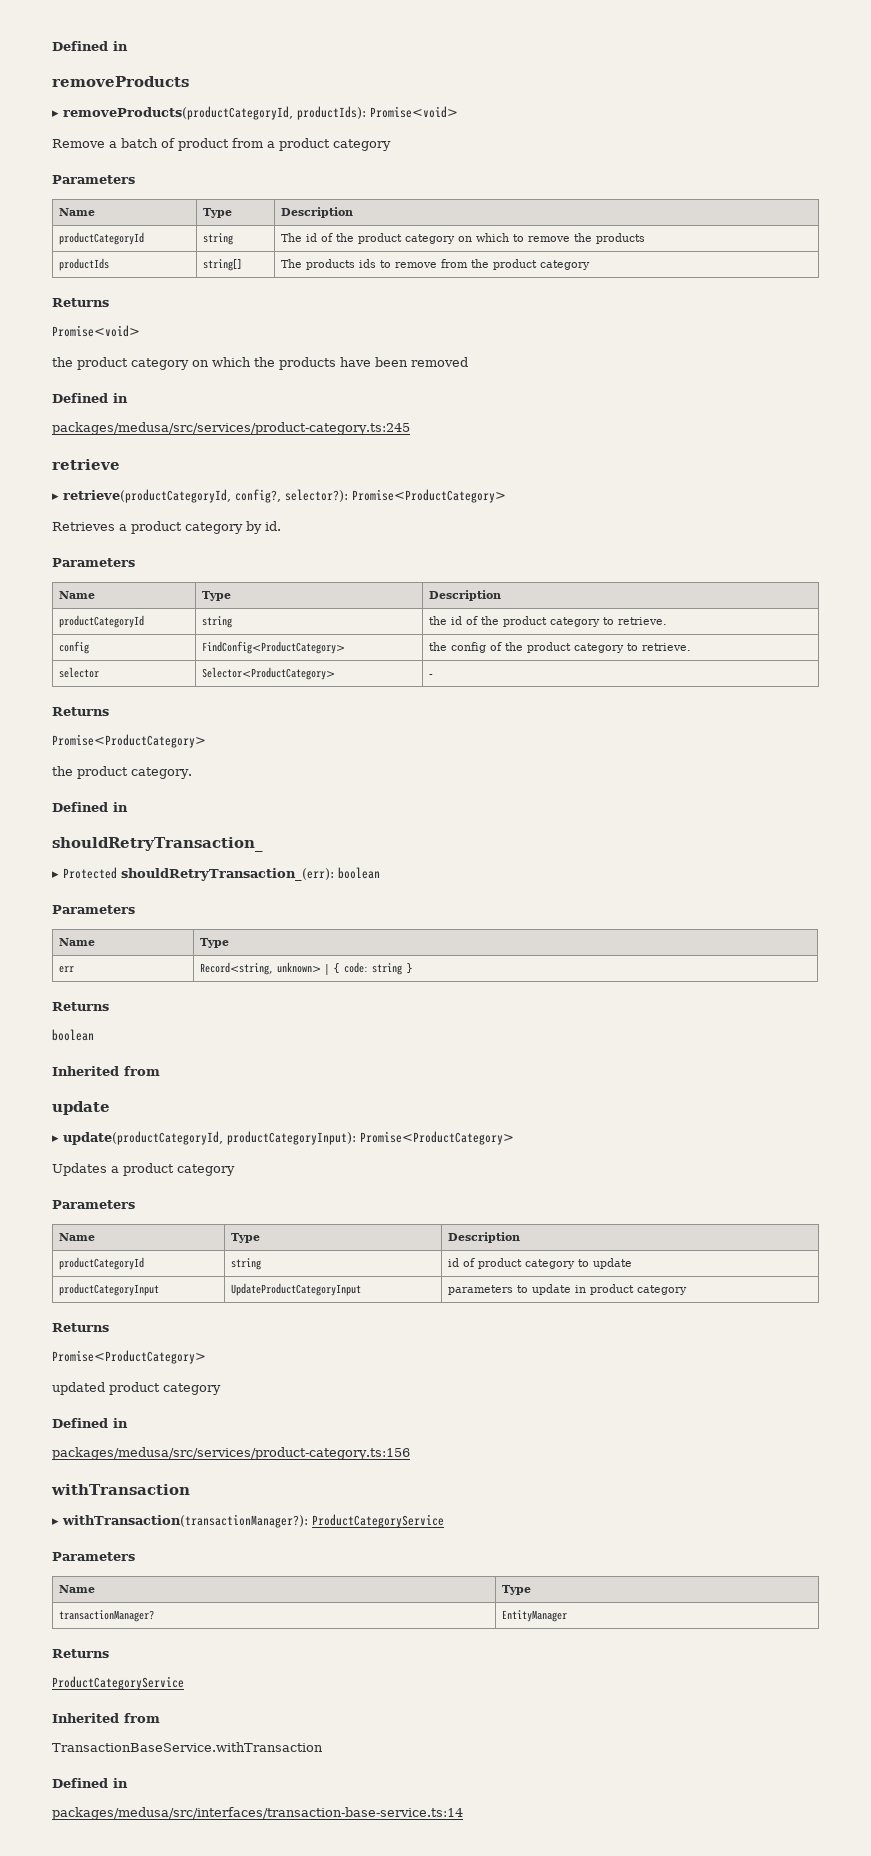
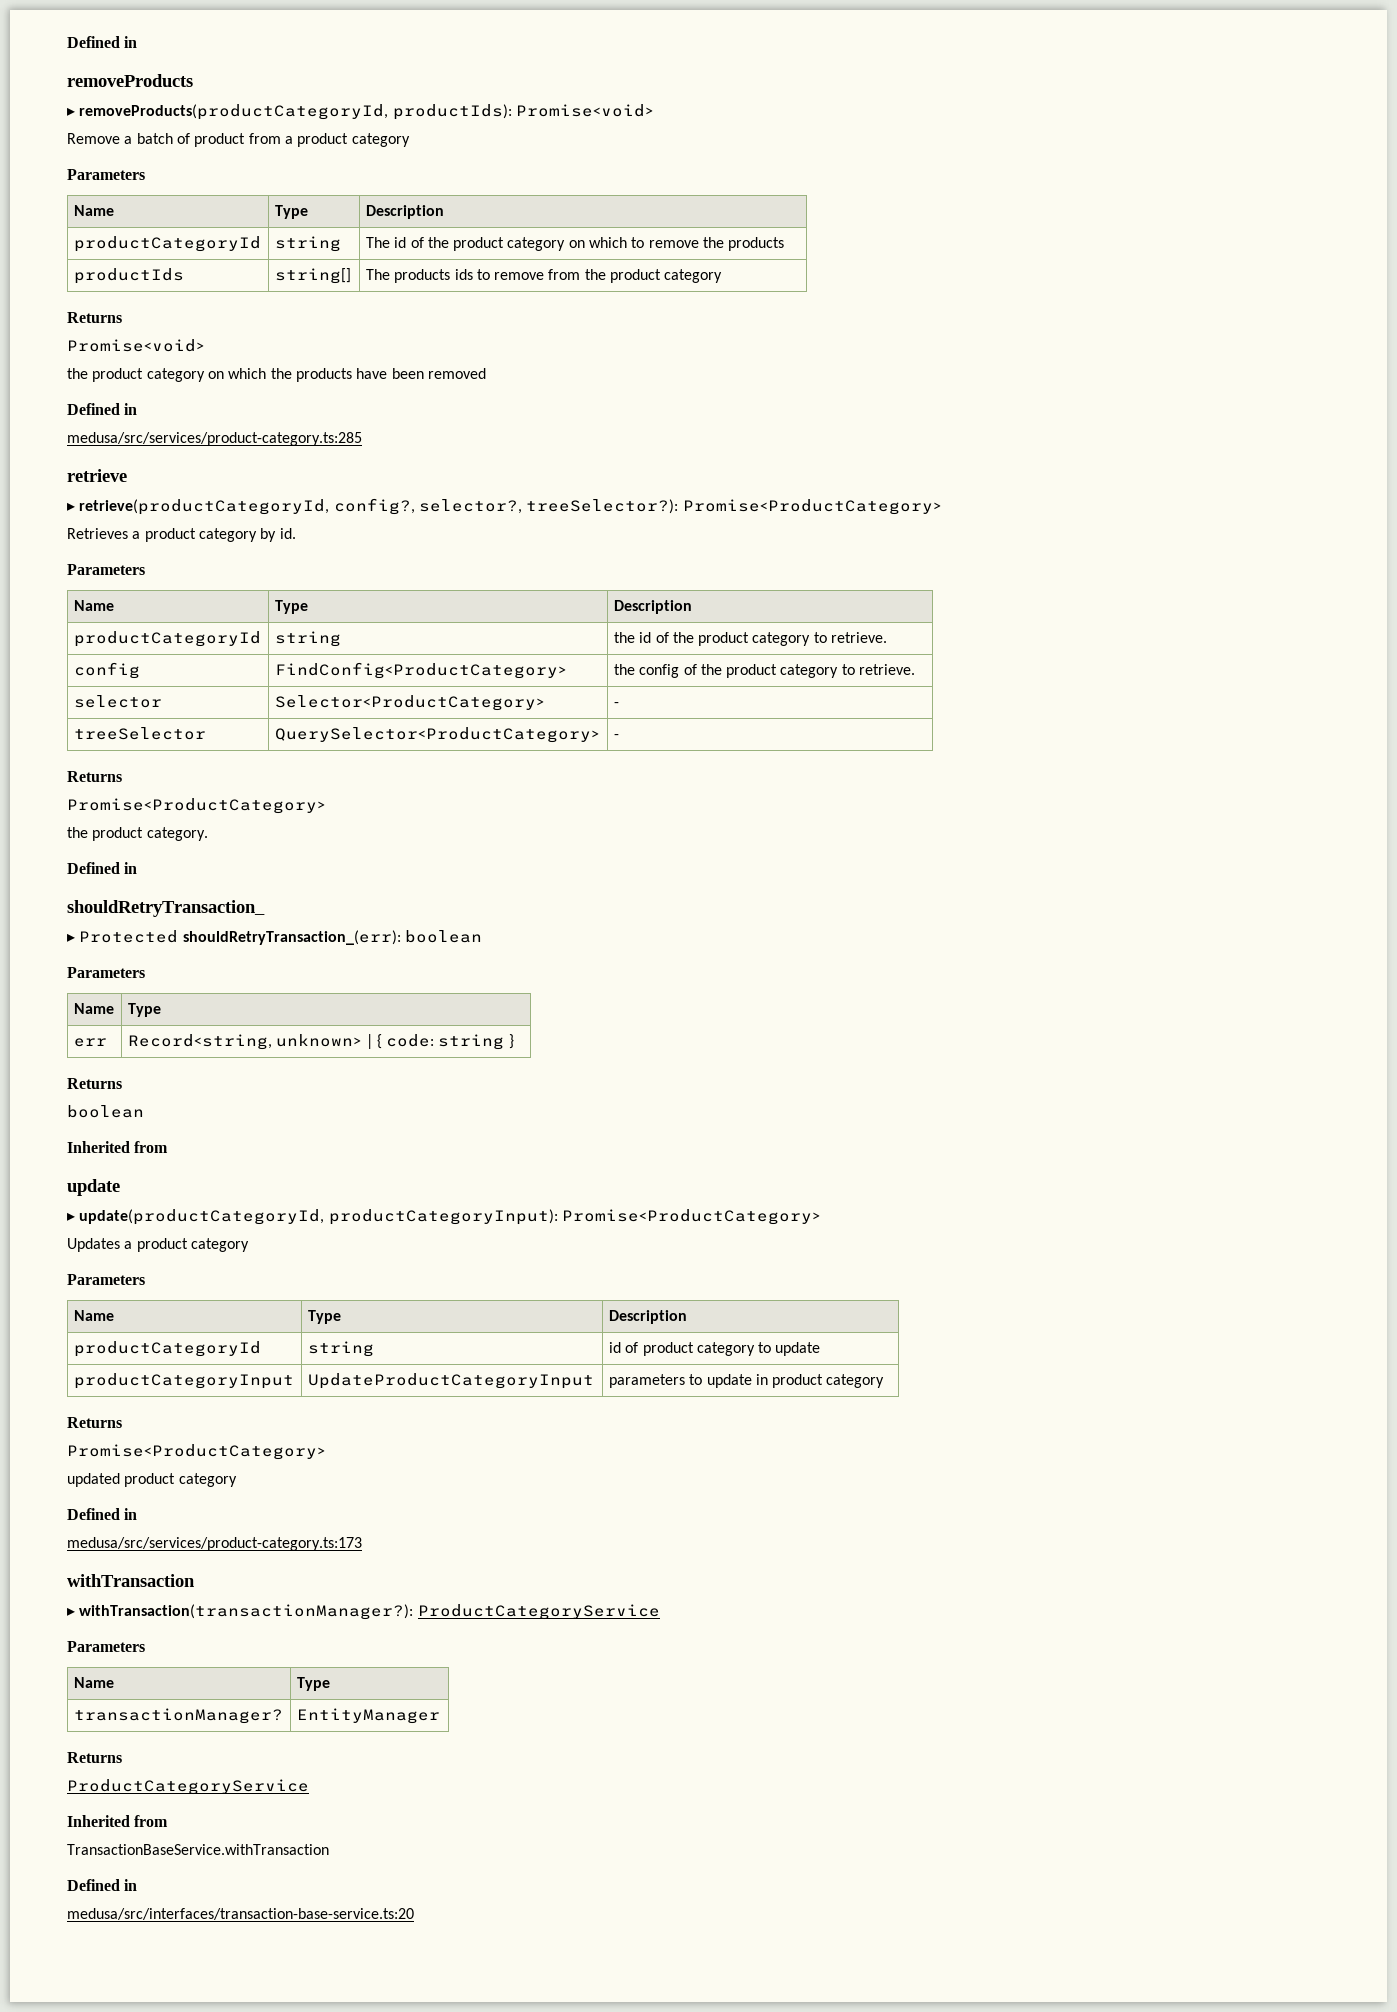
- packages/medusa/src/services/product-category.ts:245
+ medusa/src/services/product-category.ts:285
- ▸ retrieve(productCategoryId, config?, selector?): Promise<ProductCategory>
+ ▸ retrieve(productCategoryId, config?, selector?, treeSelector?): Promise<ProductCategory>
+ treeSelector | QuerySelector<ProductCategory> | -
- packages/medusa/src/services/product-category.ts:156
+ medusa/src/services/product-category.ts:173
- packages/medusa/src/interfaces/transaction-base-service.ts:14
+ medusa/src/interfaces/transaction-base-service.ts:20

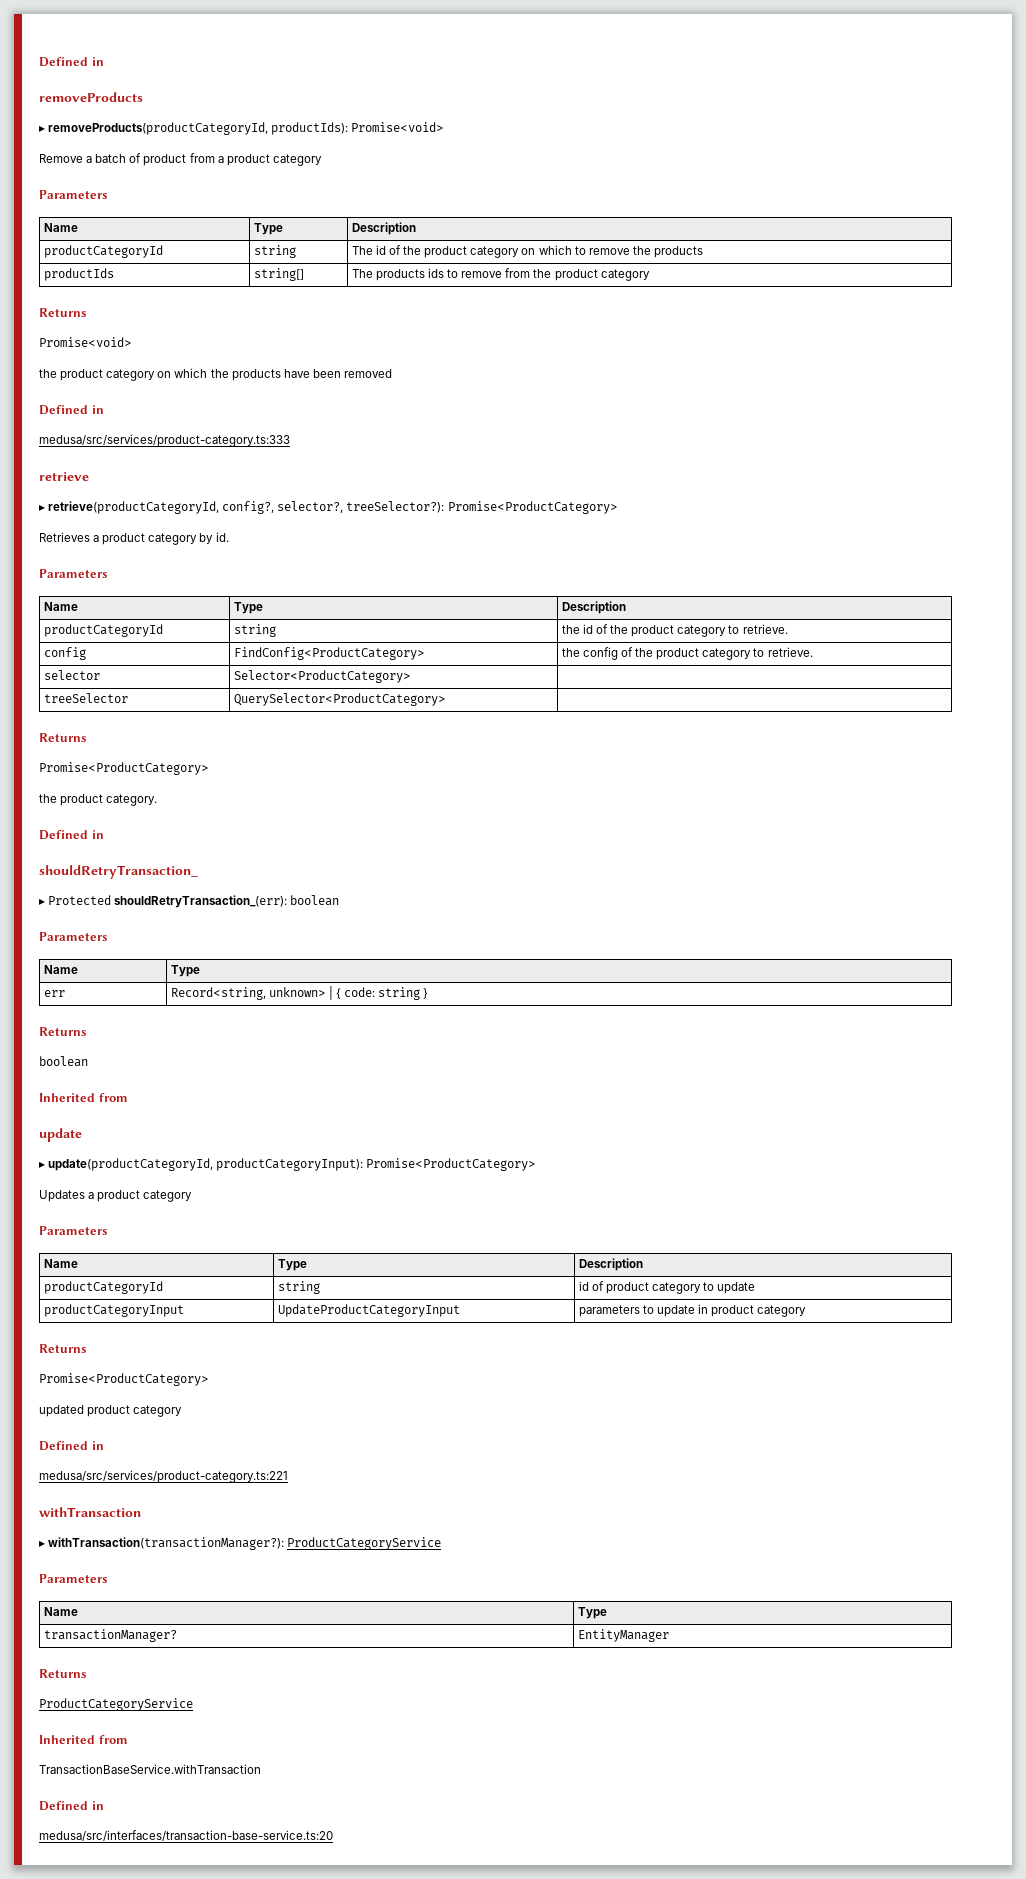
- medusa/src/services/product-category.ts:285
+ medusa/src/services/product-category.ts:333
- selector | Selector<ProductCategory> | -
+ selector | Selector<ProductCategory> |
- treeSelector | QuerySelector<ProductCategory> | -
+ treeSelector | QuerySelector<ProductCategory> |
- medusa/src/services/product-category.ts:173
+ medusa/src/services/product-category.ts:221

